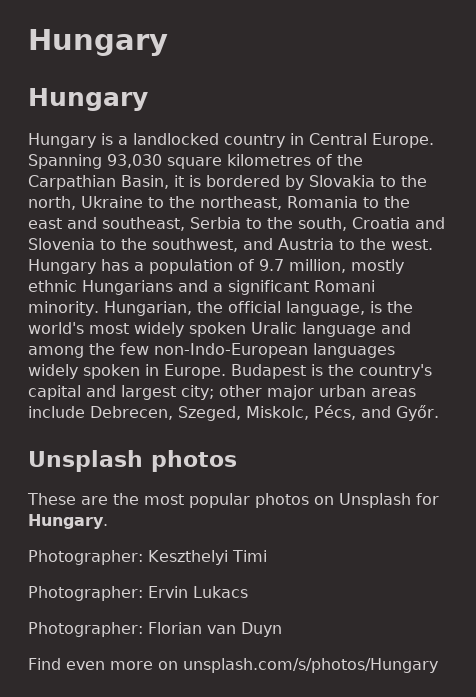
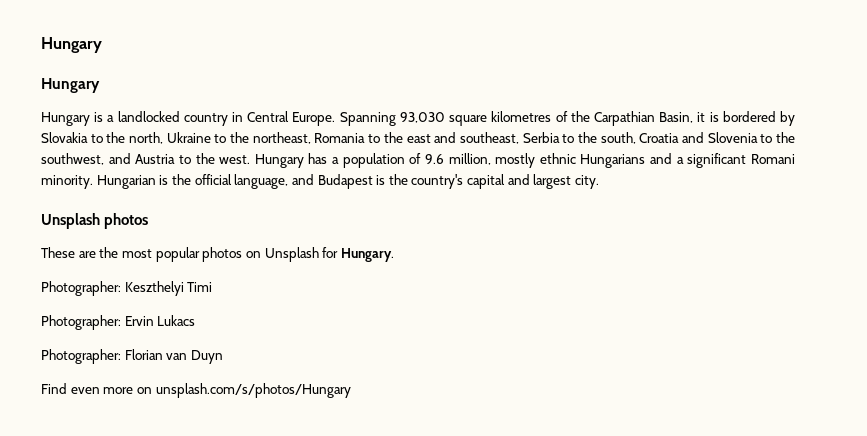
- Hungary has a population of 9.7 million, mostly ethnic Hungarians and a significant Romani minority.
+ Hungary has a population of 9.6 million, mostly ethnic Hungarians and a significant Romani minority.
- Hungarian, the official language, is the world's most widely spoken Uralic language and among the few non-Indo-European languages widely spoken in Europe. Budapest is the country's capital and largest city; other major urban areas include Debrecen, Szeged, Miskolc, Pécs, and Győr.
+ Hungarian is the official language, and Budapest is the country's capital and largest city.

